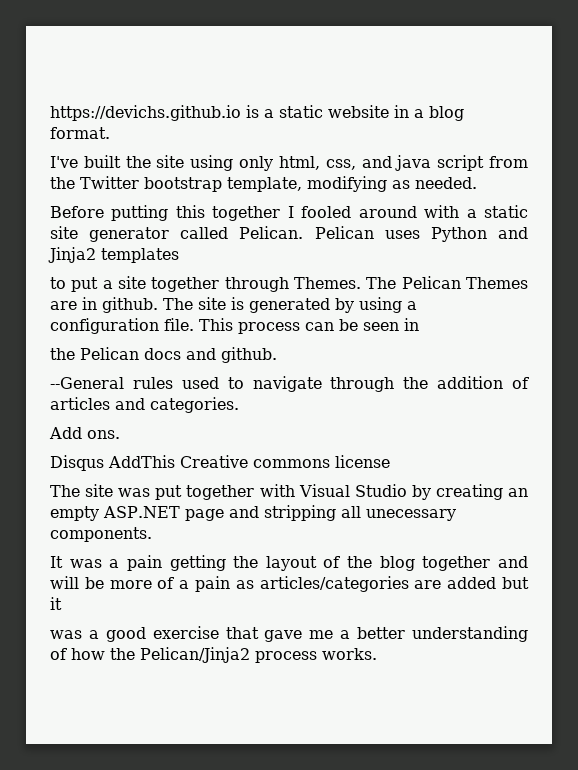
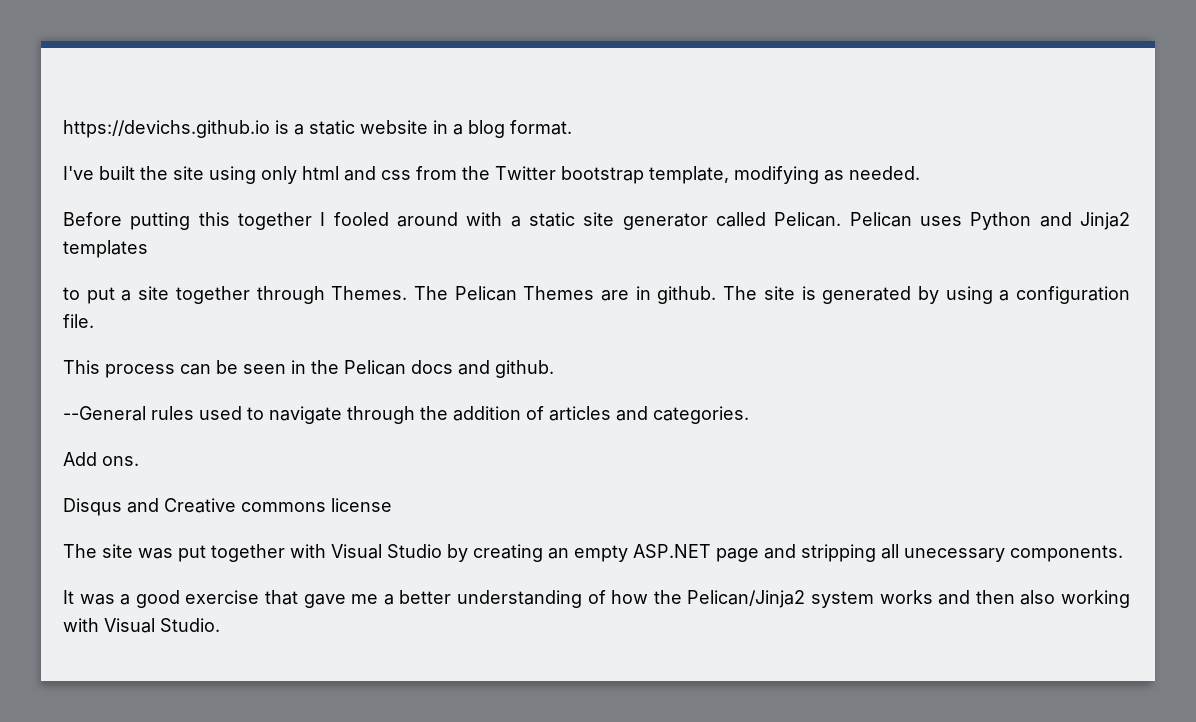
- I've built the site using only html, css, and java script from the Twitter bootstrap template, modifying as needed.
+ I've built the site using only html and css from the Twitter bootstrap template, modifying as needed.
- The site is generated by using a configuration file. This process can be seen in
- the Pelican docs and github.
+ The site is generated by using a configuration file.
+ This process can be seen in the Pelican docs and github.
- Disqus AddThis Creative commons license
+ Disqus and Creative commons license
- It was a pain getting the layout of the blog together and will be more of a pain as articles/categories are added but it
- was a good exercise that gave me a better understanding of how the Pelican/Jinja2 process works.
+ It was a good exercise that gave me a better understanding of how the Pelican/Jinja2 system works and then also working with Visual Studio.

